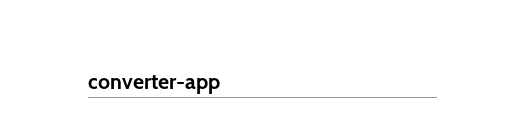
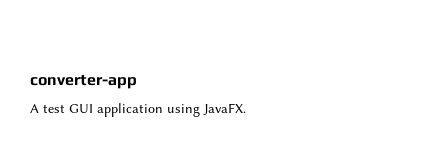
+ A test GUI application using JavaFX.

